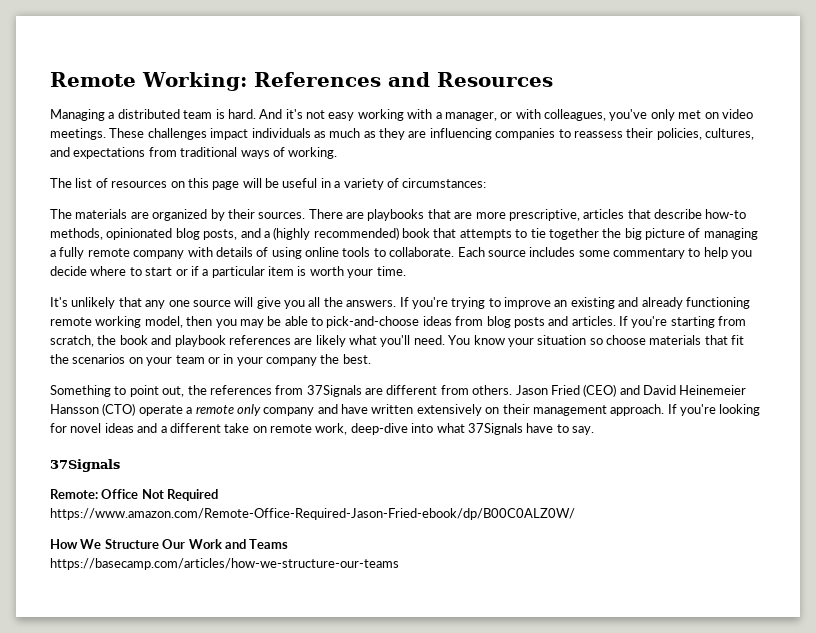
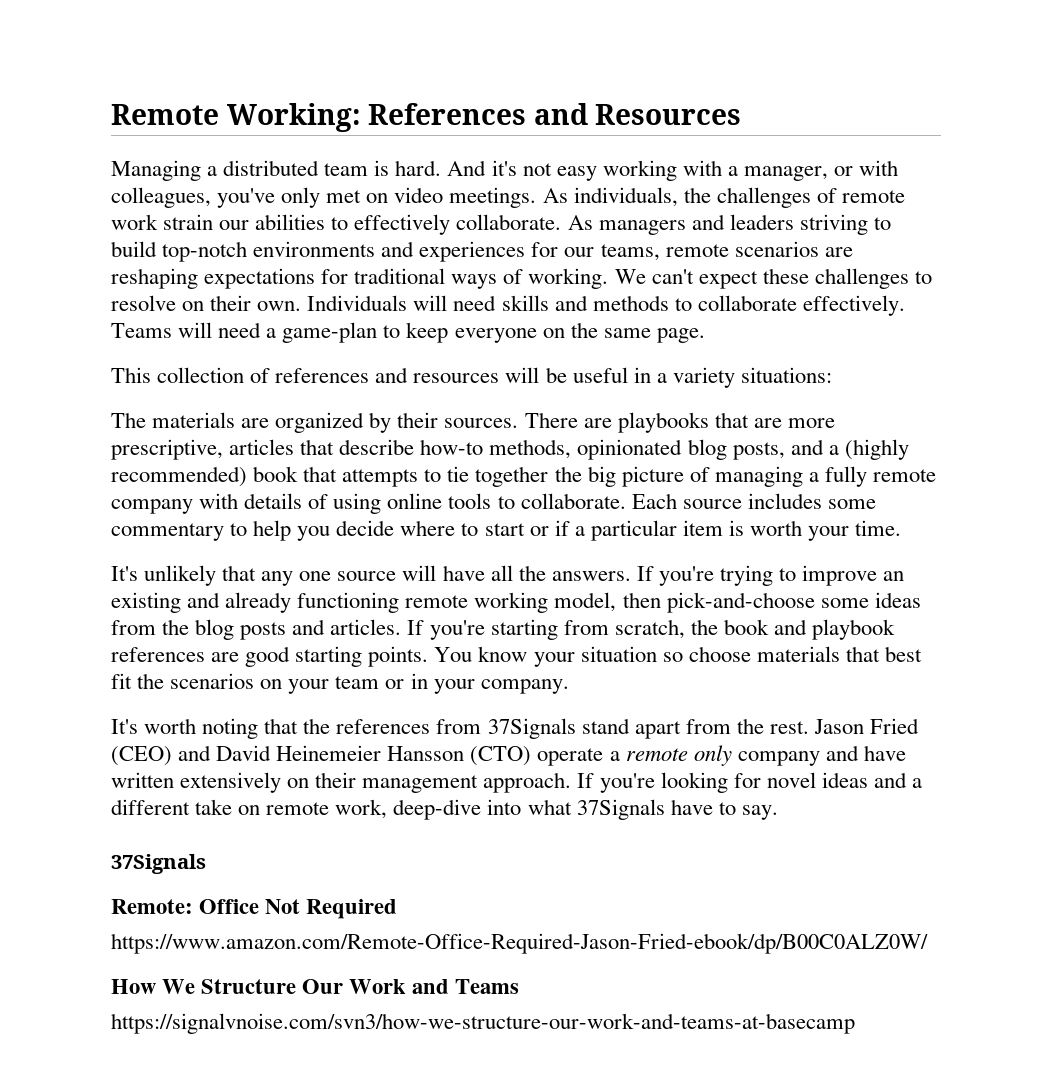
- These challenges impact individuals as much as they are influencing companies to reassess their policies, cultures, and expectations from traditional ways of working.
- The list of resources on this page will be useful in a variety of circumstances:
+ As individuals, the challenges of remote work strain our abilities to effectively collaborate. As managers and leaders striving to build top-notch environments and experiences for our teams, remote scenarios are reshaping expectations for traditional ways of working. We can't expect these challenges to resolve on their own. Individuals will need skills and methods to collaborate effectively. Teams will need a game-plan to keep everyone on the same page.
+ This collection of references and resources will be useful in a variety situations:
- It's unlikely that any one source will give you all the answers.
+ It's unlikely that any one source will have all the answers.
- If you're trying to improve an existing and already functioning remote working model, then you may be able to pick-and-choose ideas from blog posts and articles.
+ If you're trying to improve an existing and already functioning remote working model, then pick-and-choose some ideas from the blog posts and articles.
- If you're starting from scratch, the book and playbook references are likely what you'll need.
+ If you're starting from scratch, the book and playbook references are good starting points.
- You know your situation so choose materials that fit the scenarios on your team or in your company the best.
- Something to point out, the references from 37Signals are different from others.
+ You know your situation so choose materials that best fit the scenarios on your team or in your company.
+ It's worth noting that the references from 37Signals stand apart from the rest.
- https://basecamp.com/articles/how-we-structure-our-teams
+ https://signalvnoise.com/svn3/how-we-structure-our-work-and-teams-at-basecamp

